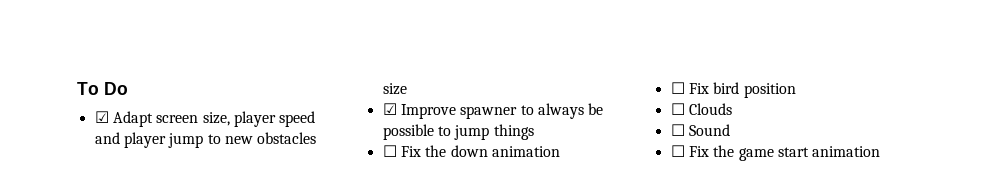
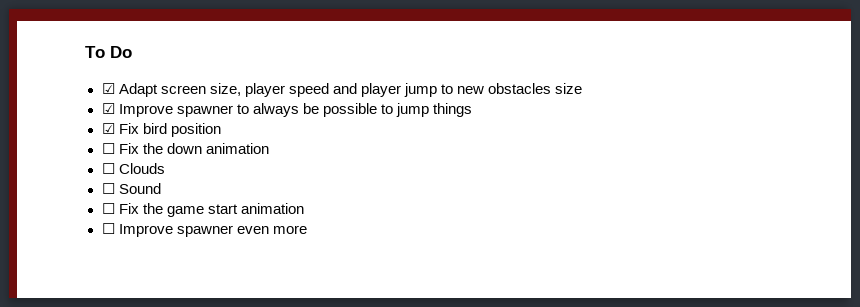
+ ☑ Fix bird position
- ☐ Fix bird position
+ ☐ Improve spawner even more

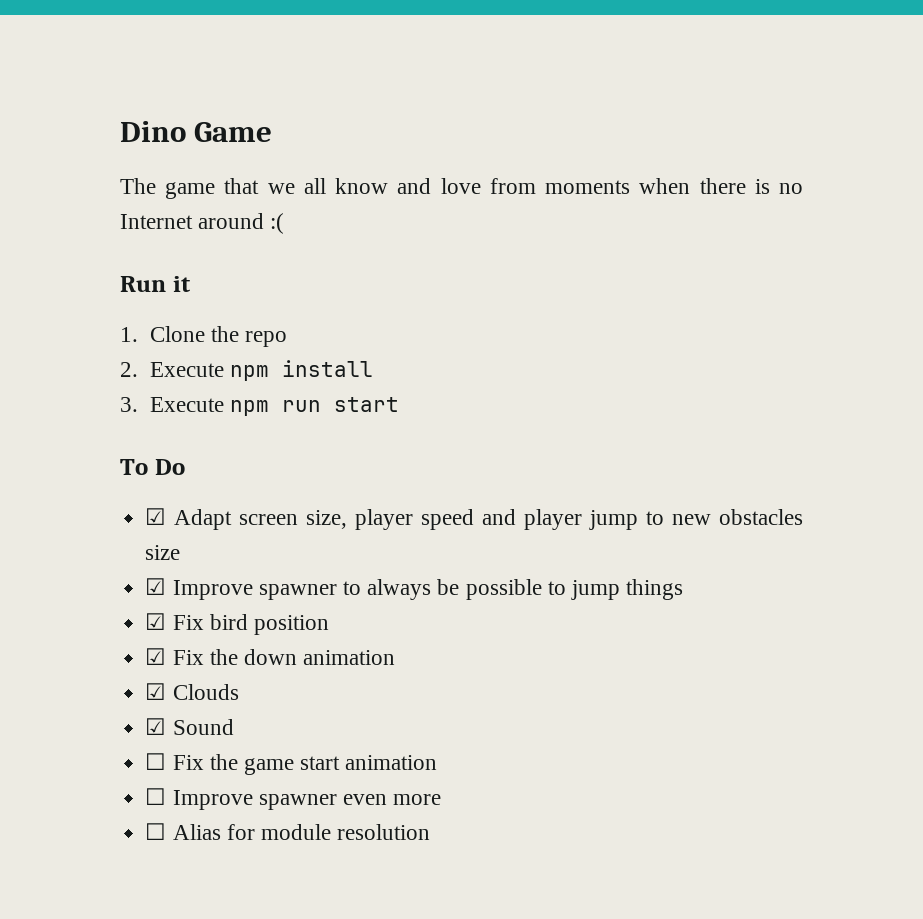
+ Dino Game
+ The game that we all know and love from moments when there is no Internet around :(
+ Run it
+ 1. Clone the repo
+ 2. Execute npm install
+ 3. Execute npm run start
- ☐ Fix the down animation
+ ☑ Fix the down animation
- ☐ Clouds
+ ☑ Clouds
- ☐ Sound
+ ☑ Sound
+ ☐ Alias for module resolution

